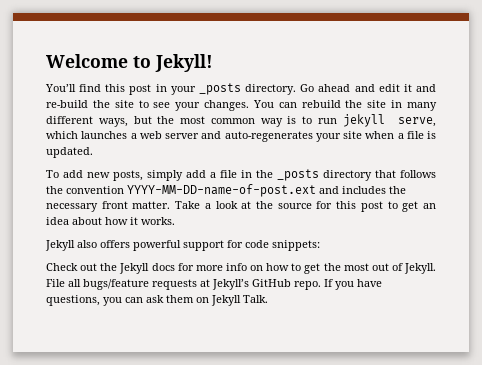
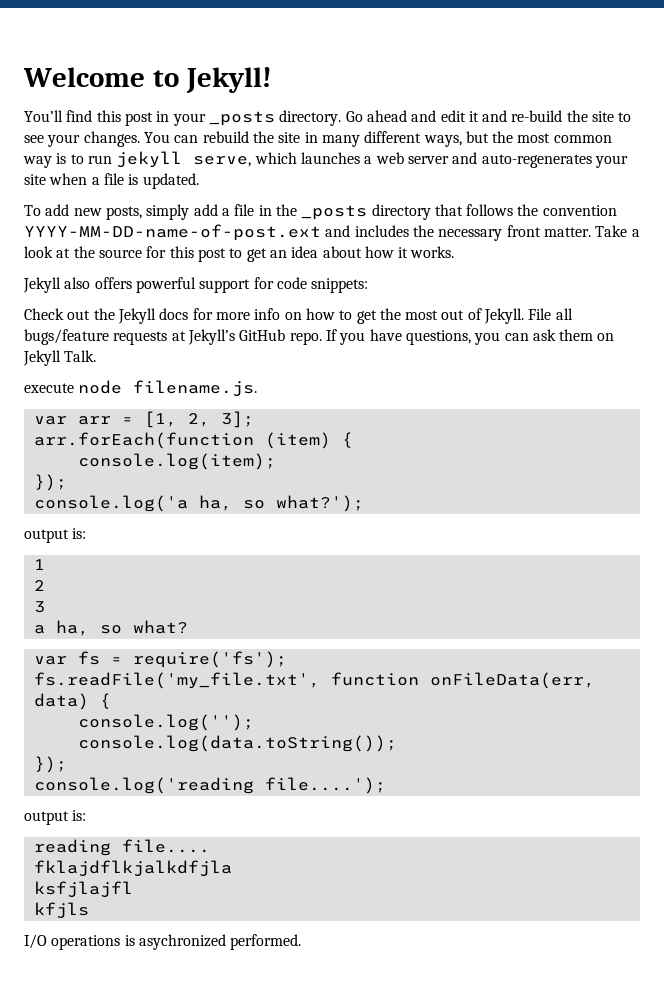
+ execute node filename.js.
+ var arr = [1, 2, 3];
+ arr.forEach(function (item) {
+ console.log(item);
+ });
+ console.log('a ha, so what?');
+ output is:
+ 1
+ 2
+ 3
+ a ha, so what?
+ var fs = require('fs');
+ fs.readFile('my_file.txt', function onFileData(err, data) {
+ console.log('');
+ console.log(data.toString());
+ });
+ console.log('reading file....');
+ output is:
+ reading file....
+ fklajdflkjalkdfjla
+ ksfjlajfl
+ kfjls
+ I/O operations is asychronized performed.

